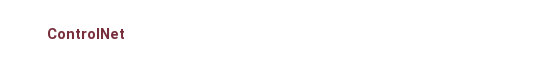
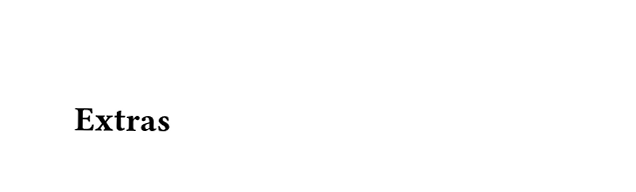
- ControlNet
+ Extras

